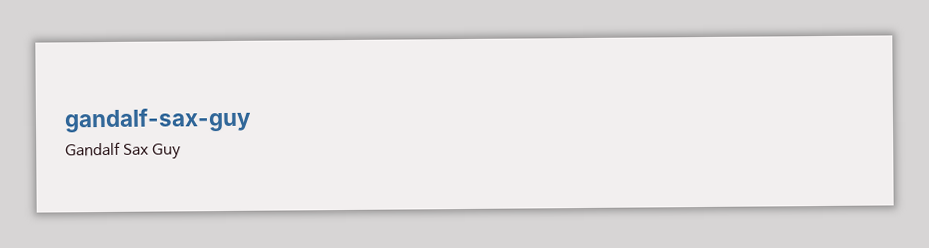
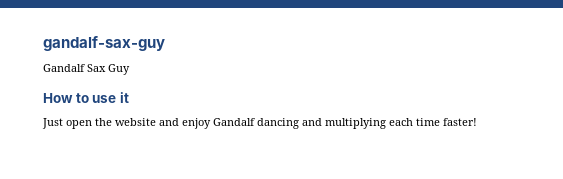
+ How to use it
+ Just open the website and enjoy Gandalf dancing and multiplying each time faster!

